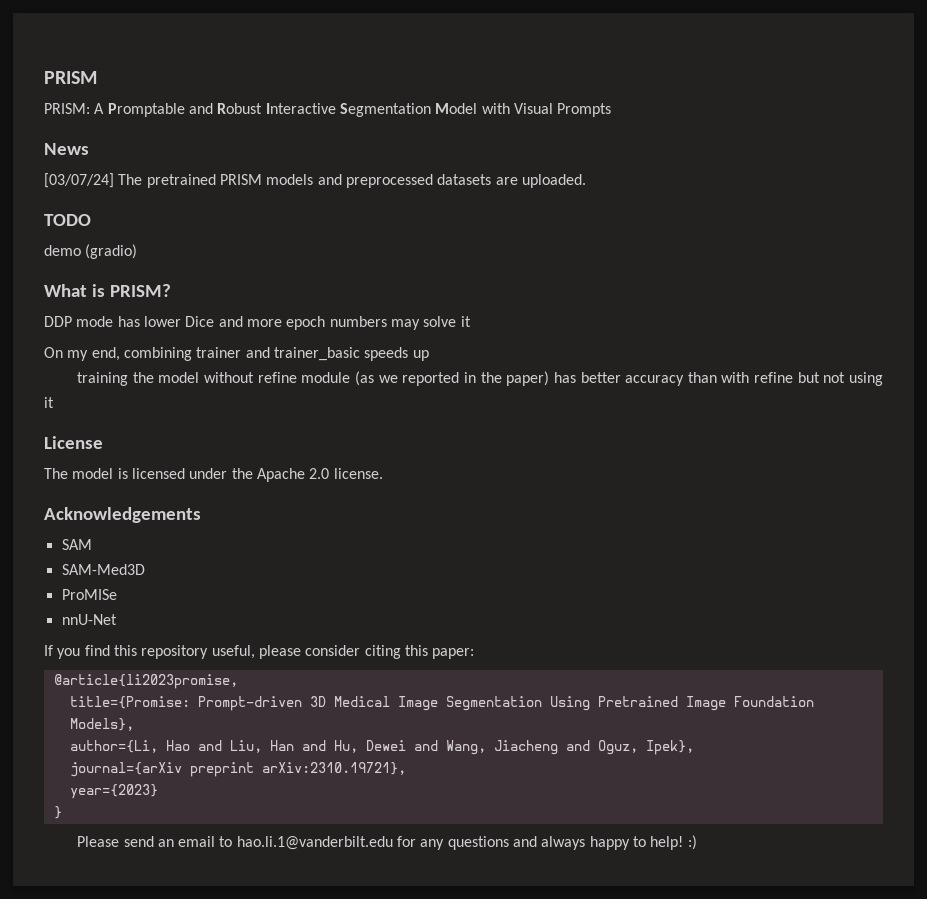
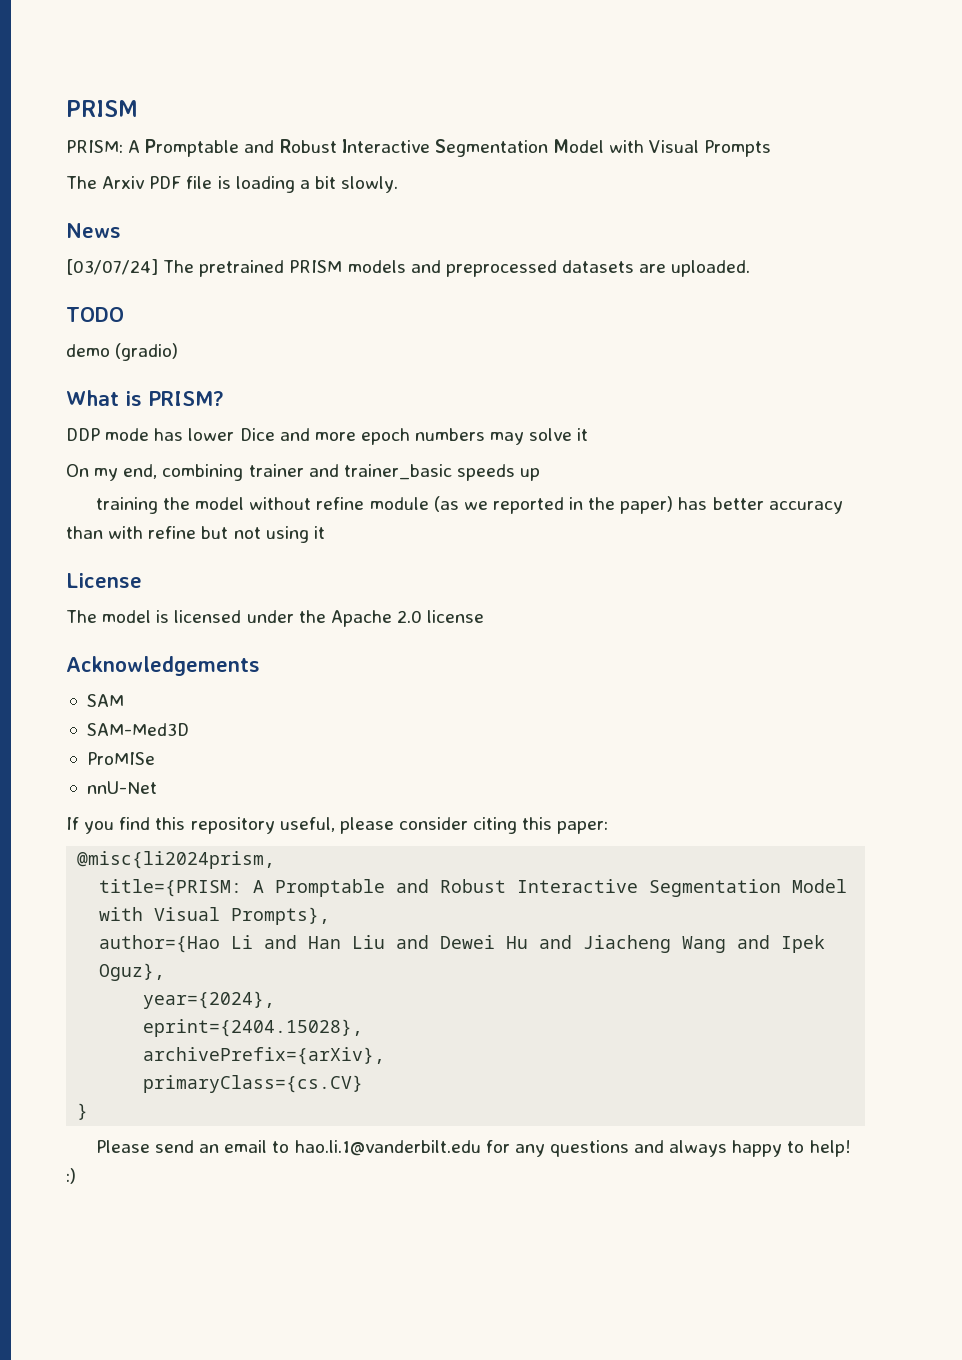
+ The Arxiv PDF file is loading a bit slowly.
- The model is licensed under the Apache 2.0 license.
+ The model is licensed under the Apache 2.0 license
- @article{li2023promise,
- title={Promise: Prompt-driven 3D Medical Image Segmentation Using Pretrained Image Foundation Models},
- author={Li, Hao and Liu, Han and Hu, Dewei and Wang, Jiacheng and Oguz, Ipek},
- journal={arXiv preprint arXiv:2310.19721},
- year={2023}
+ @misc{li2024prism,
+ title={PRISM: A Promptable and Robust Interactive Segmentation Model with Visual Prompts},
+ author={Hao Li and Han Liu and Dewei Hu and Jiacheng Wang and Ipek Oguz},
+ year={2024},
+ eprint={2404.15028},
+ archivePrefix={arXiv},
+ primaryClass={cs.CV}

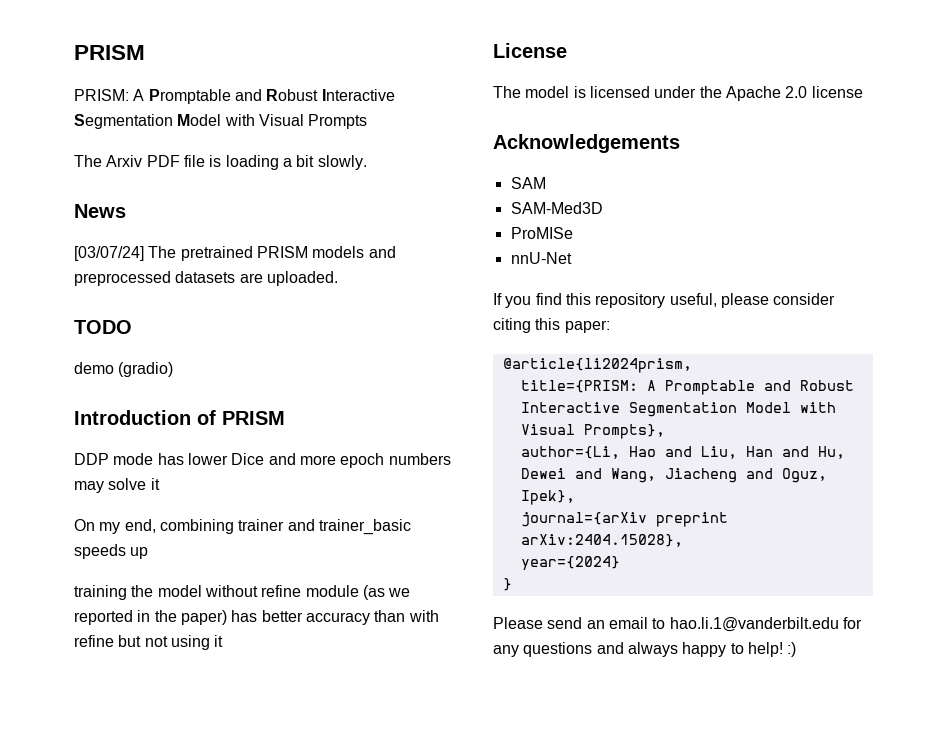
- What is PRISM?
+ Introduction of PRISM
- @misc{li2024prism,
+ @article{li2024prism,
- author={Hao Li and Han Liu and Dewei Hu and Jiacheng Wang and Ipek Oguz},
- year={2024},
- eprint={2404.15028},
- archivePrefix={arXiv},
- primaryClass={cs.CV}
+ author={Li, Hao and Liu, Han and Hu, Dewei and Wang, Jiacheng and Oguz, Ipek},
+ journal={arXiv preprint arXiv:2404.15028},
+ year={2024}

